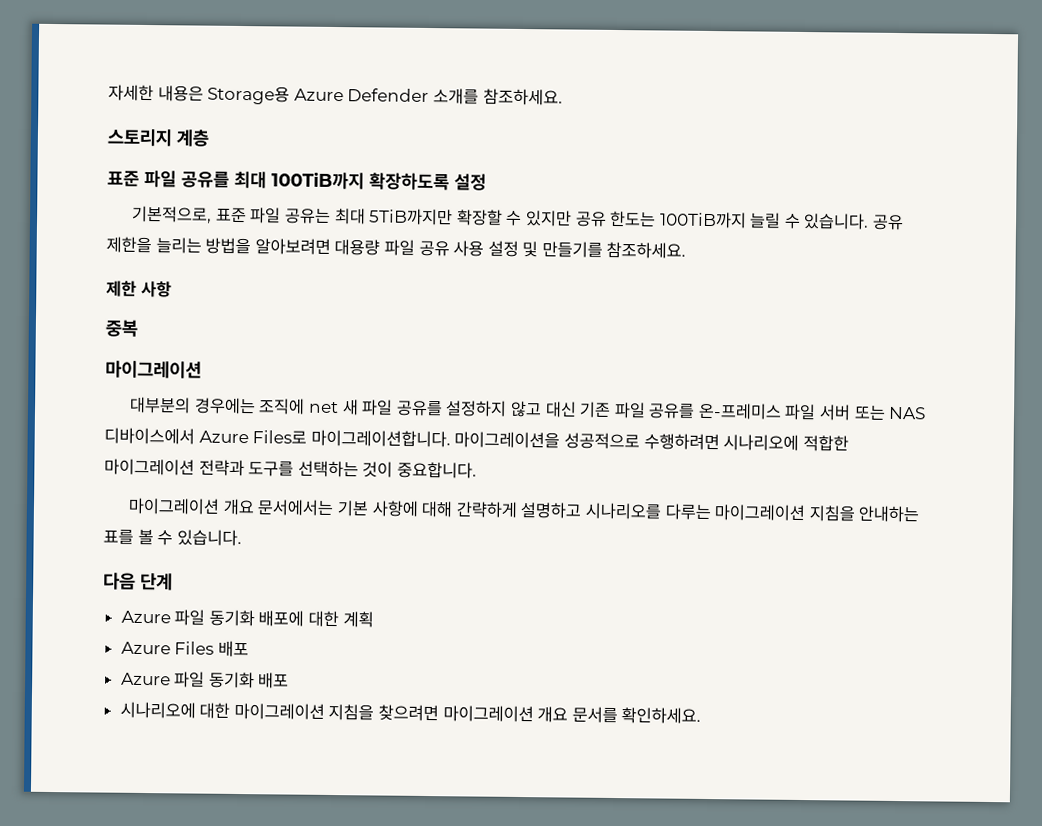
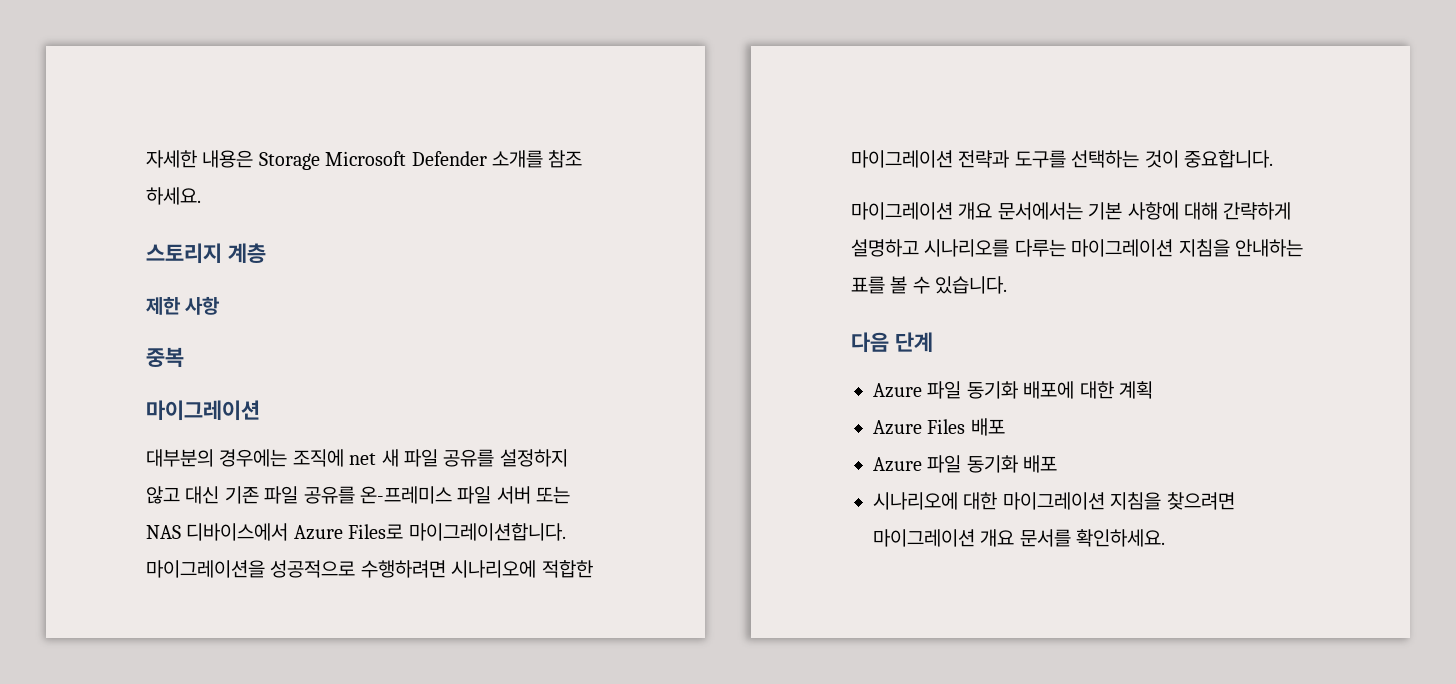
- 자세한 내용은 Storage용 Azure Defender 소개를 참조하세요.
+ 자세한 내용은 Storage Microsoft Defender 소개를 참조 하세요.
  스토리지 계층
- 표준 파일 공유를 최대 100TiB까지 확장하도록 설정
- 기본적으로, 표준 파일 공유는 최대 5TiB까지만 확장할 수 있지만 공유 한도는 100TiB까지 늘릴 수 있습니다. 공유 제한을 늘리는 방법을 알아보려면 대용량 파일 공유 사용 설정 및 만들기를 참조하세요.

